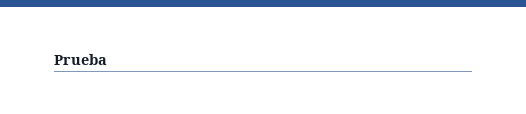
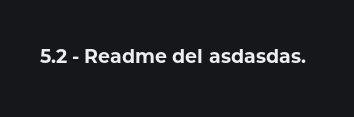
- Prueba
+ 5.2 - Readme del asdasdas.

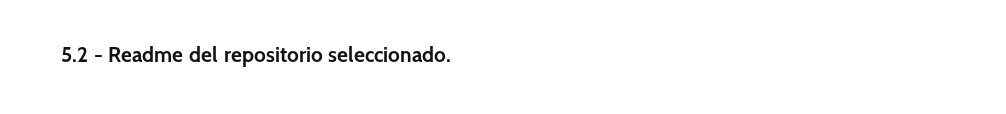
- 5.2 - Readme del asdasdas.
+ 5.2 - Readme del repositorio seleccionado.

